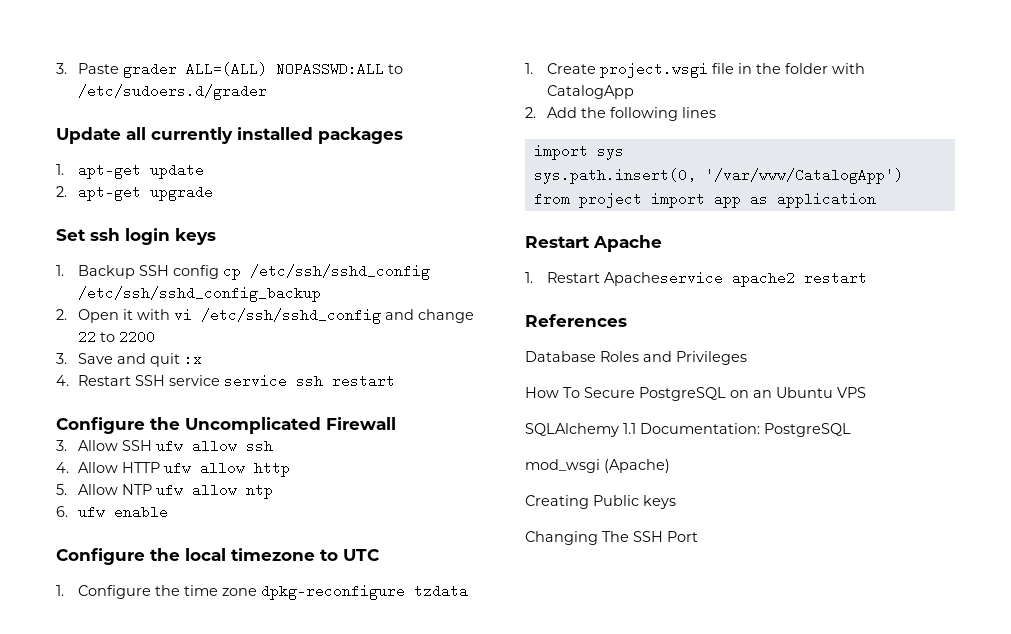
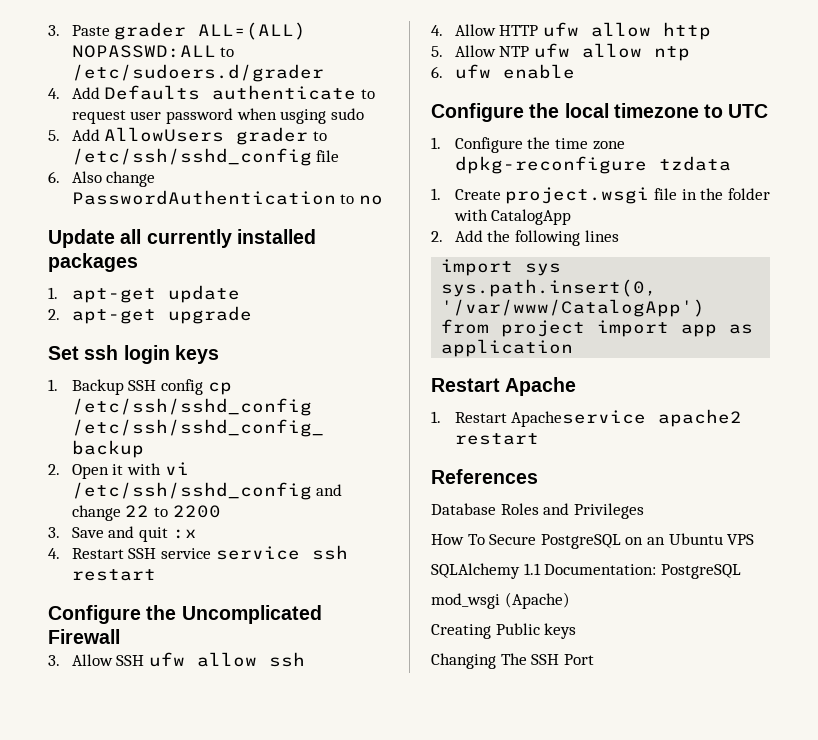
+ 4. Add Defaults authenticate to request user password when usging sudo
+ 5. Add AllowUsers grader to /etc/ssh/sshd_config file
+ 6. Also change PasswordAuthentication to no

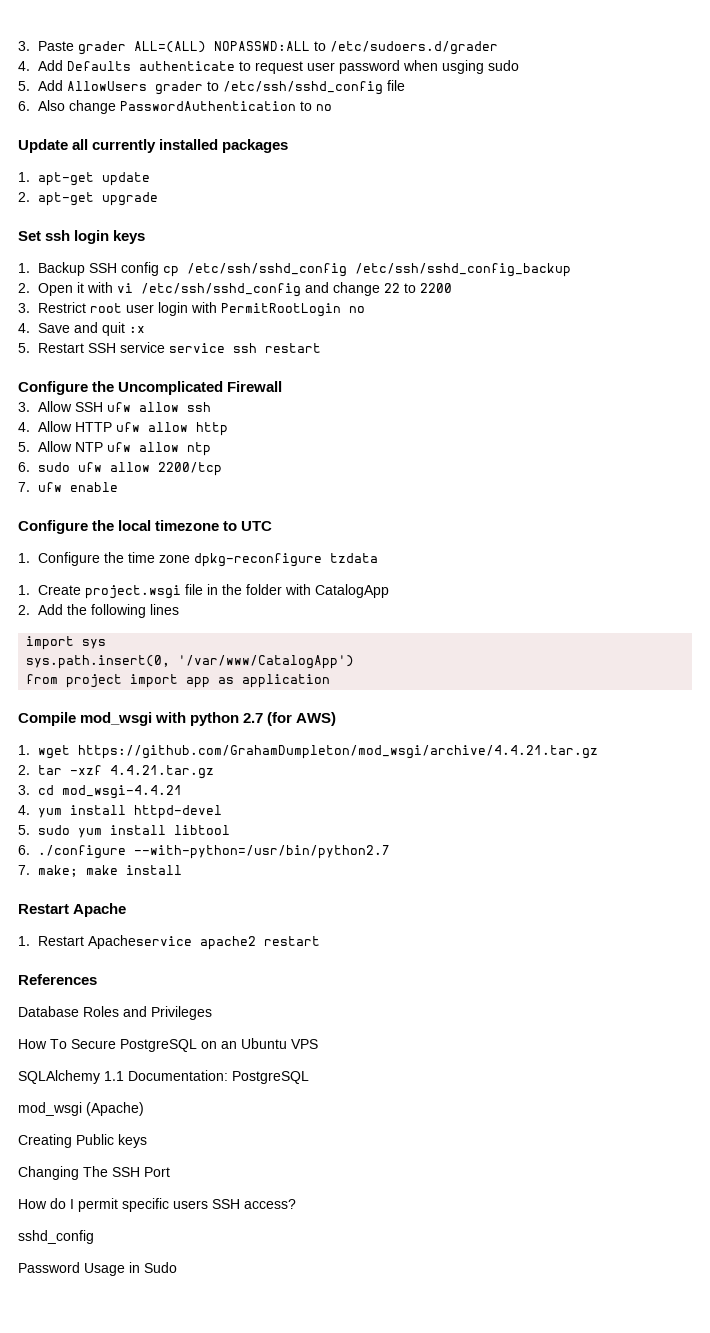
- 3. Save and quit :x
+ 3. Restrict root user login with PermitRootLogin no
+ 4. Save and quit :x
- 4. Restart SSH service service ssh restart
+ 5. Restart SSH service service ssh restart
- 6. ufw enable
+ 6. sudo ufw allow 2200/tcp
+ 7. ufw enable
+ Compile mod_wsgi with python 2.7 (for AWS)
+ 1. wget https://github.com/GrahamDumpleton/mod_wsgi/archive/4.4.21.tar.gz
+ 2. tar -xzf 4.4.21.tar.gz
+ 3. cd mod_wsgi-4.4.21
+ 4. yum install httpd-devel
+ 5. sudo yum install libtool
+ 6. ./configure --with-python=/usr/bin/python2.7
+ 7. make; make install
+ How do I permit specific users SSH access?
+ sshd_config
+ Password Usage in Sudo

